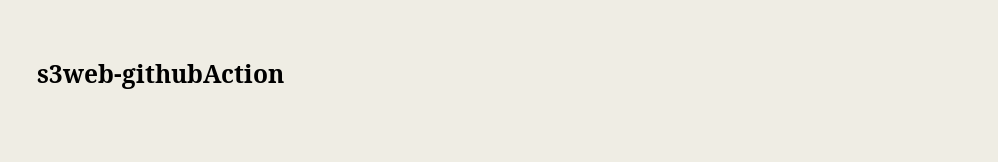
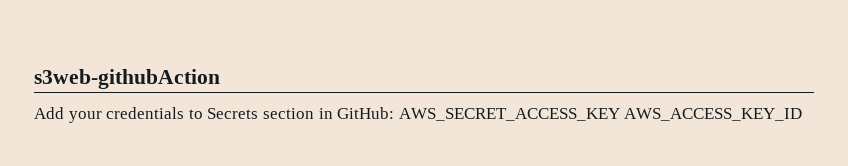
+ Add your credentials to Secrets section in GitHub: AWS_SECRET_ACCESS_KEY AWS_ACCESS_KEY_ID

